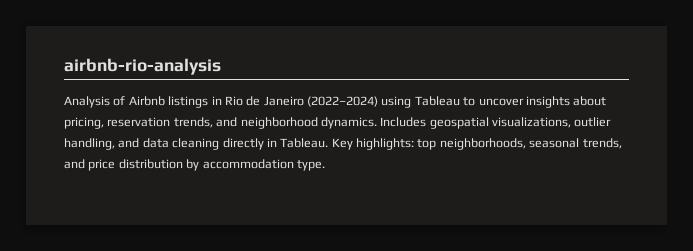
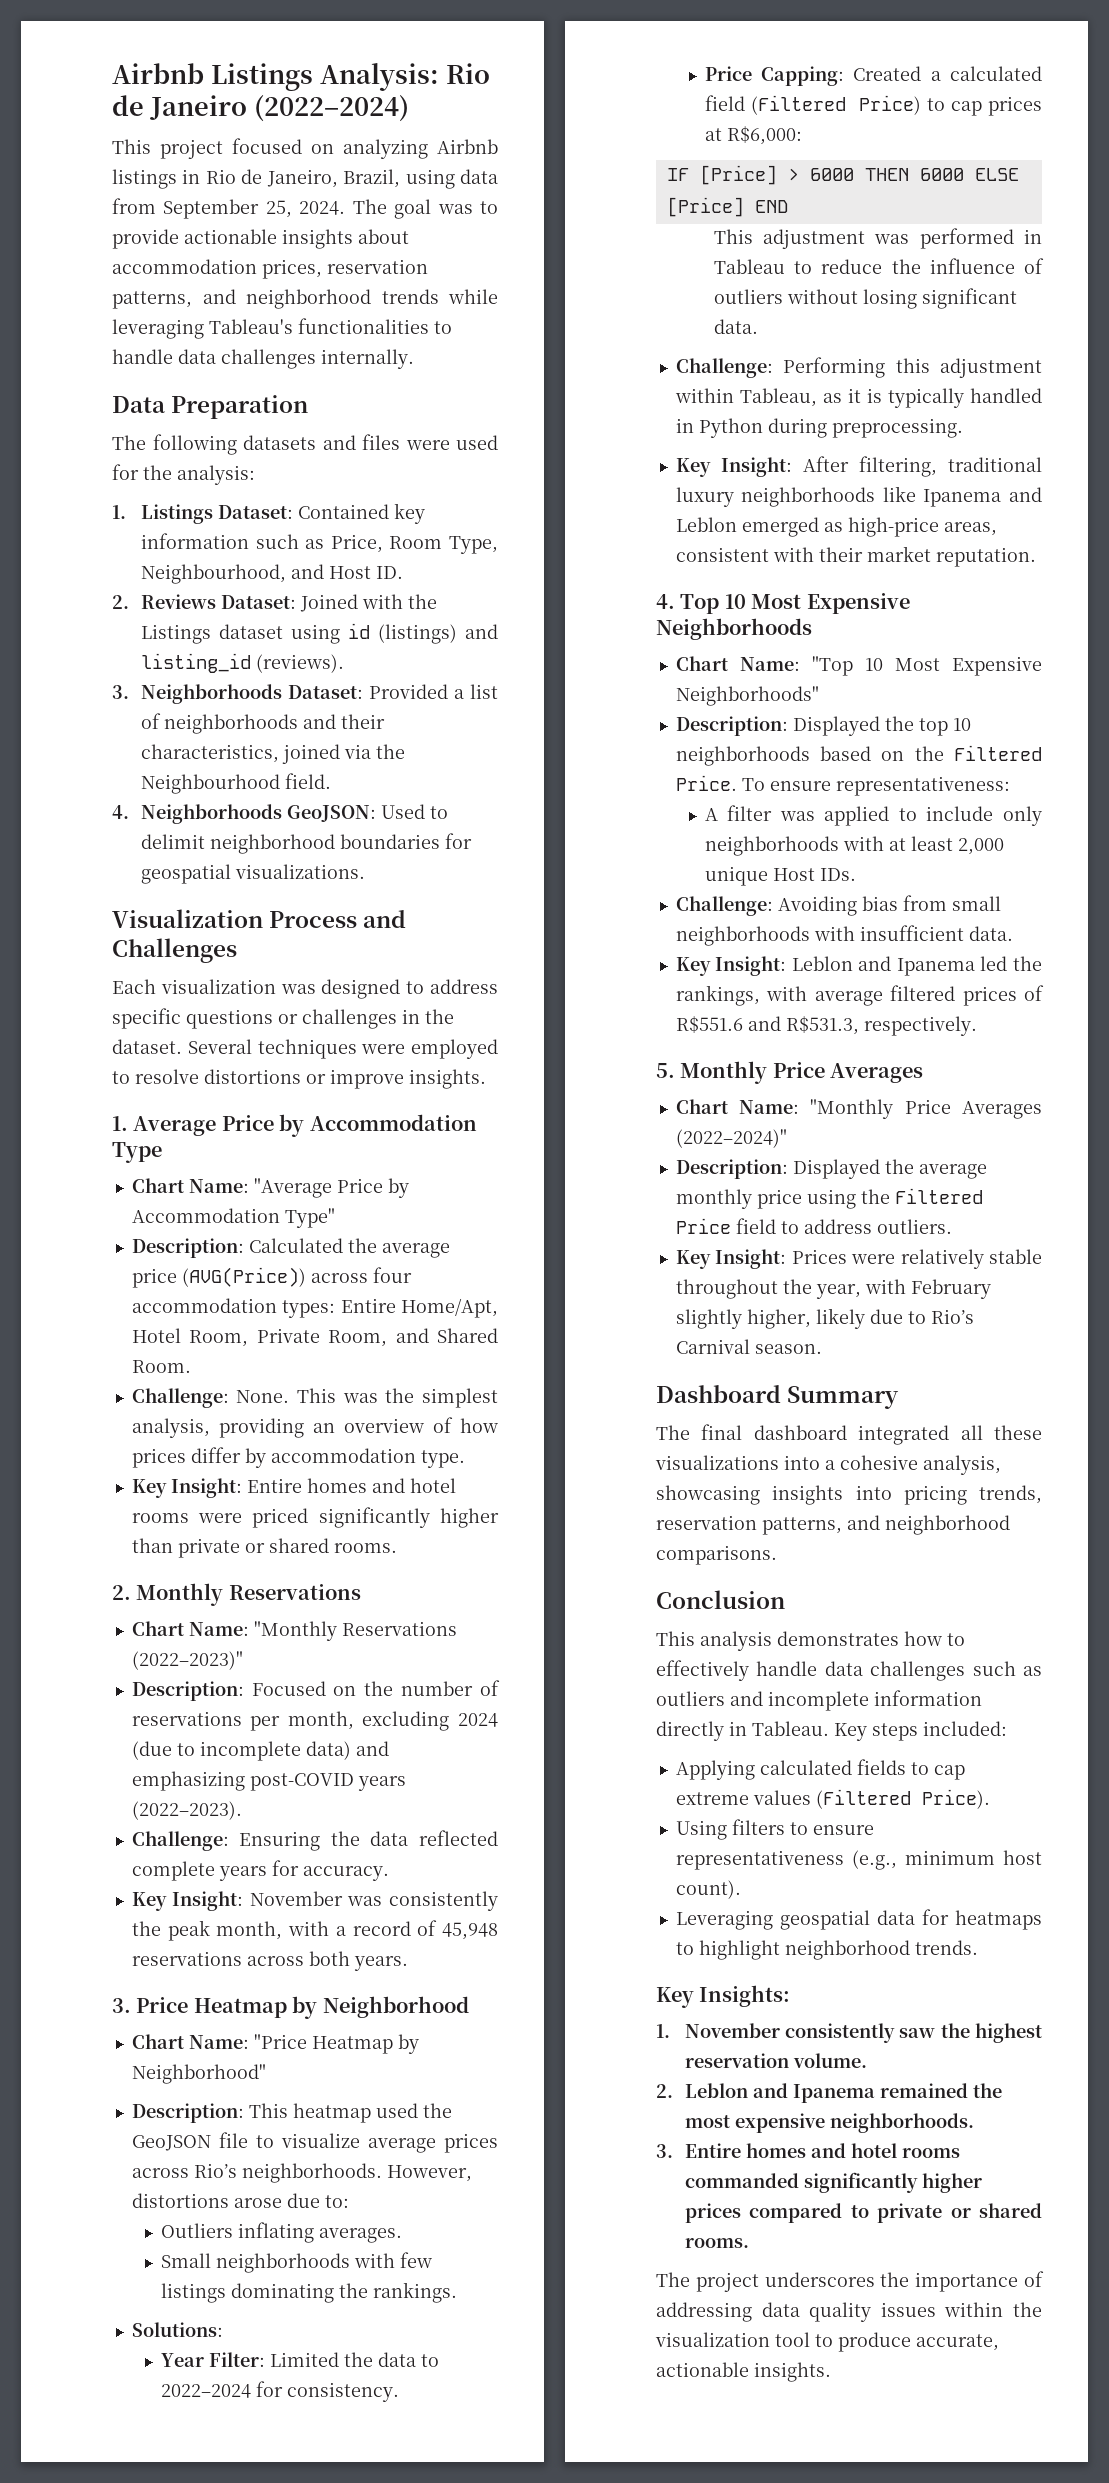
- airbnb-rio-analysis
- Analysis of Airbnb listings in Rio de Janeiro (2022–2024) using Tableau to uncover insights about pricing, reservation trends, and neighborhood dynamics. Includes geospatial visualizations, outlier handling, and data cleaning directly in Tableau. Key highlights: top neighborhoods, seasonal trends, and price distribution by accommodation type.
+ Airbnb Listings Analysis: Rio de Janeiro (2022–2024)
+ This project focused on analyzing Airbnb listings in Rio de Janeiro, Brazil, using data from September 25, 2024. The goal was to provide actionable insights about accommodation prices, reservation patterns, and neighborhood trends while leveraging Tableau's functionalities to handle data challenges internally.
+ Data Preparation
+ The following datasets and files were used for the analysis:
+ 1. Listings Dataset: Contained key information such as Price, Room Type, Neighbourhood, and Host ID.
+ 2. Reviews Dataset: Joined with the Listings dataset using id (listings) and listing_id (reviews).
+ 3. Neighborhoods Dataset: Provided a list of neighborhoods and their characteristics, joined via the Neighbourhood field.
+ 4. Neighborhoods GeoJSON: Used to delimit neighborhood boundaries for geospatial visualizations.
+ Visualization Process and Challenges
+ Each visualization was designed to address specific questions or challenges in the dataset. Several techniques were employed to resolve distortions or improve insights.
+ 1. Average Price by Accommodation Type
+ Chart Name: "Average Price by Accommodation Type"
+ Description: Calculated the average price (AVG(Price)) across four accommodation types: Entire Home/Apt, Hotel Room, Private Room, and Shared Room.
+ Challenge: None. This was the simplest analysis, providing an overview of how prices differ by accommodation type.
+ Key Insight: Entire homes and hotel rooms were priced significantly higher than private or shared rooms.
+ 2. Monthly Reservations
+ Chart Name: "Monthly Reservations (2022–2023)"
+ Description: Focused on the number of reservations per month, excluding 2024 (due to incomplete data) and emphasizing post-COVID years (2022–2023).
+ Challenge: Ensuring the data reflected complete years for accuracy.
+ Key Insight: November was consistently the peak month, with a record of 45,948 reservations across both years.
+ 3. Price Heatmap by Neighborhood
+ Chart Name: "Price Heatmap by Neighborhood"
+ Description: This heatmap used the GeoJSON file to visualize average prices across Rio’s neighborhoods. However, distortions arose due to:
+ Outliers inflating averages.
+ Small neighborhoods with few listings dominating the rankings.
+ Solutions:
+ Year Filter: Limited the data to 2022–2024 for consistency.
+ Price Capping: Created a calculated field (Filtered Price) to cap prices at R$6,000:
+ IF [Price] > 6000 THEN 6000 ELSE [Price] END
+ This adjustment was performed in Tableau to reduce the influence of outliers without losing significant data.
+ Challenge: Performing this adjustment within Tableau, as it is typically handled in Python during preprocessing.
+ Key Insight: After filtering, traditional luxury neighborhoods like Ipanema and Leblon emerged as high-price areas, consistent with their market reputation.
+ 4. Top 10 Most Expensive Neighborhoods
+ Chart Name: "Top 10 Most Expensive Neighborhoods"
+ Description: Displayed the top 10 neighborhoods based on the Filtered Price. To ensure representativeness:
+ A filter was applied to include only neighborhoods with at least 2,000 unique Host IDs.
+ Challenge: Avoiding bias from small neighborhoods with insufficient data.
+ Key Insight: Leblon and Ipanema led the rankings, with average filtered prices of R$551.6 and R$531.3, respectively.
+ 5. Monthly Price Averages
+ Chart Name: "Monthly Price Averages (2022–2024)"
+ Description: Displayed the average monthly price using the Filtered Price field to address outliers.
+ Key Insight: Prices were relatively stable throughout the year, with February slightly higher, likely due to Rio’s Carnival season.
+ Dashboard Summary
+ The final dashboard integrated all these visualizations into a cohesive analysis, showcasing insights into pricing trends, reservation patterns, and neighborhood comparisons.
+ Conclusion
+ This analysis demonstrates how to effectively handle data challenges such as outliers and incomplete information directly in Tableau. Key steps included:
+ Applying calculated fields to cap extreme values (Filtered Price).
+ Using filters to ensure representativeness (e.g., minimum host count).
+ Leveraging geospatial data for heatmaps to highlight neighborhood trends.
+ Key Insights:
+ 1. November consistently saw the highest reservation volume.
+ 2. Leblon and Ipanema remained the most expensive neighborhoods.
+ 3. Entire homes and hotel rooms commanded significantly higher prices compared to private or shared rooms.
+ The project underscores the importance of addressing data quality issues within the visualization tool to produce accurate, actionable insights.

